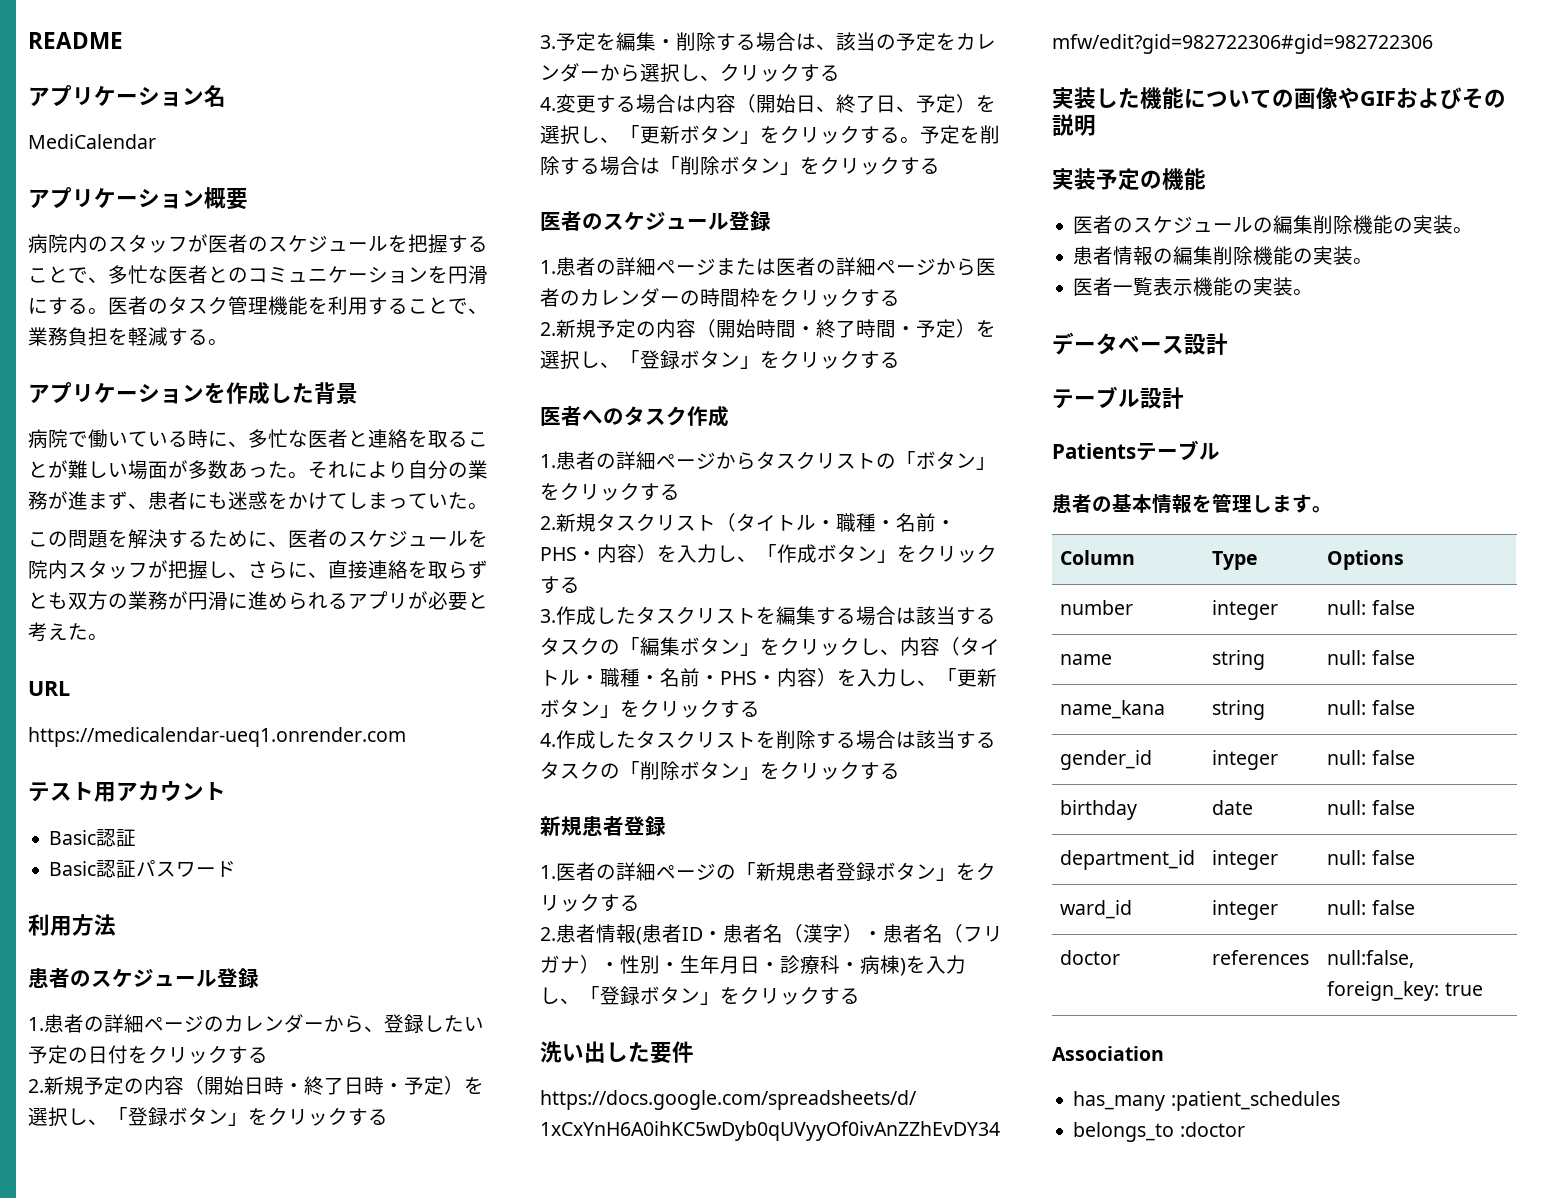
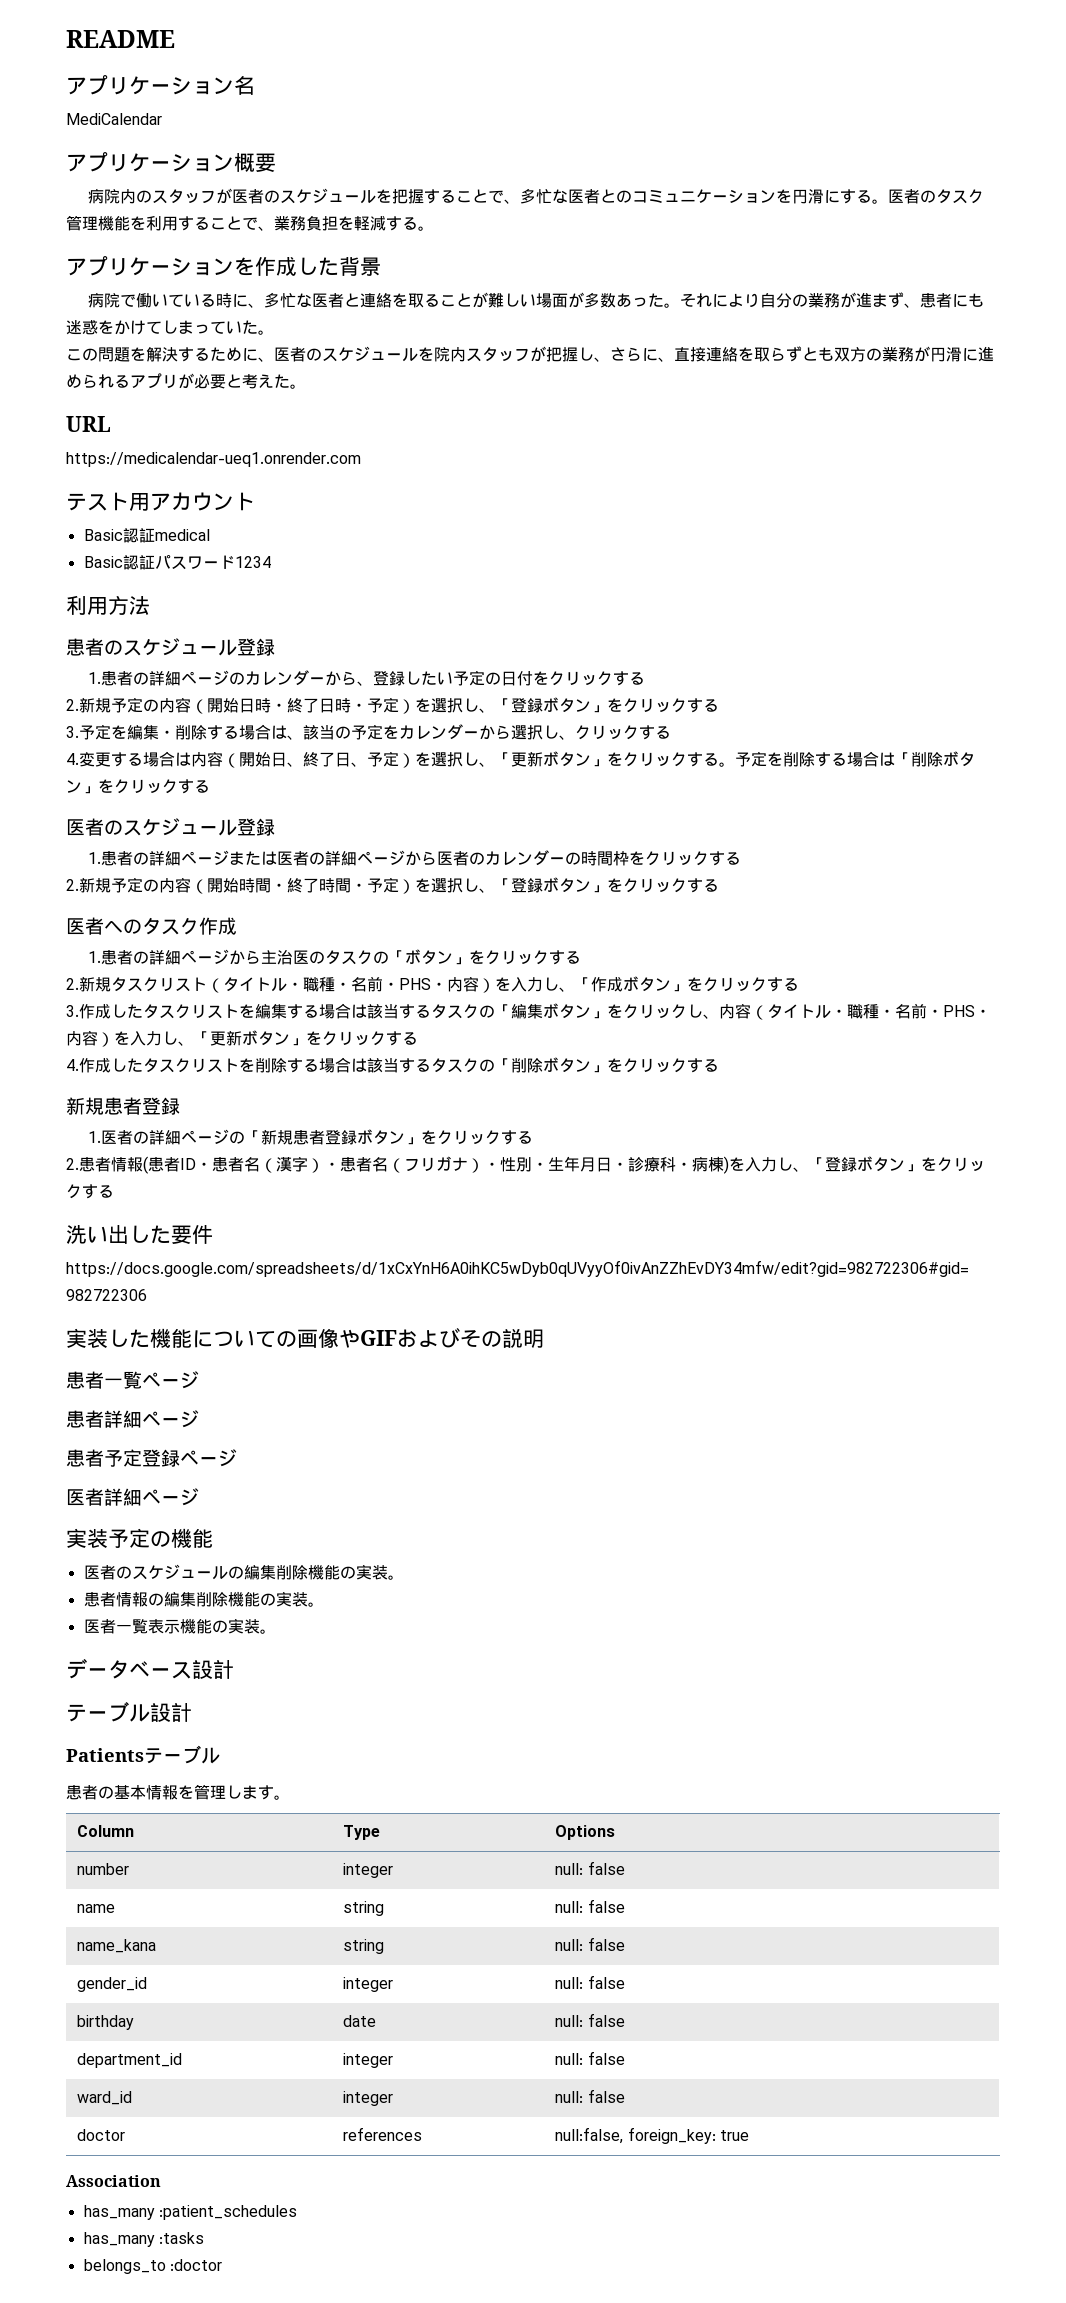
  テスト用アカウント
- Basic認証
+ Basic認証medical
- Basic認証パスワード
+ Basic認証パスワード1234
- 1.患者の詳細ページからタスクリストの「ボタン」をクリックする
+ 1.患者の詳細ページから主治医のタスクの「ボタン」をクリックする
+ 患者一覧ページ
+ 患者詳細ページ
+ 患者予定登録ページ
+ 医者詳細ページ
+ has_many :tasks

